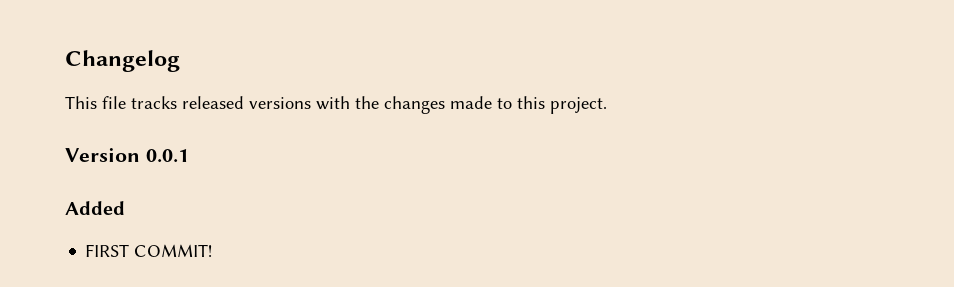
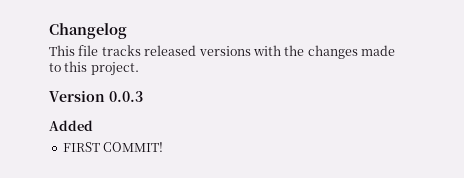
- Version 0.0.1
+ Version 0.0.3

